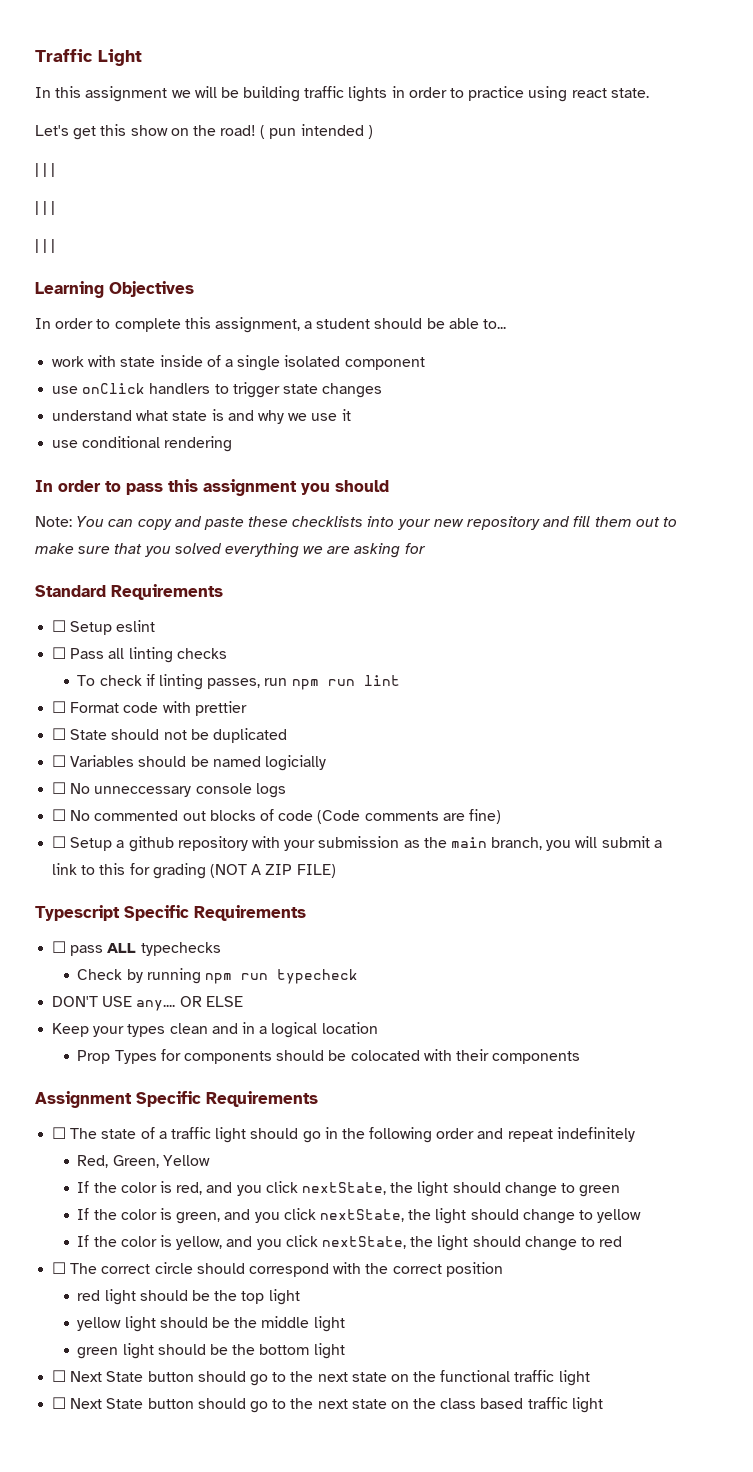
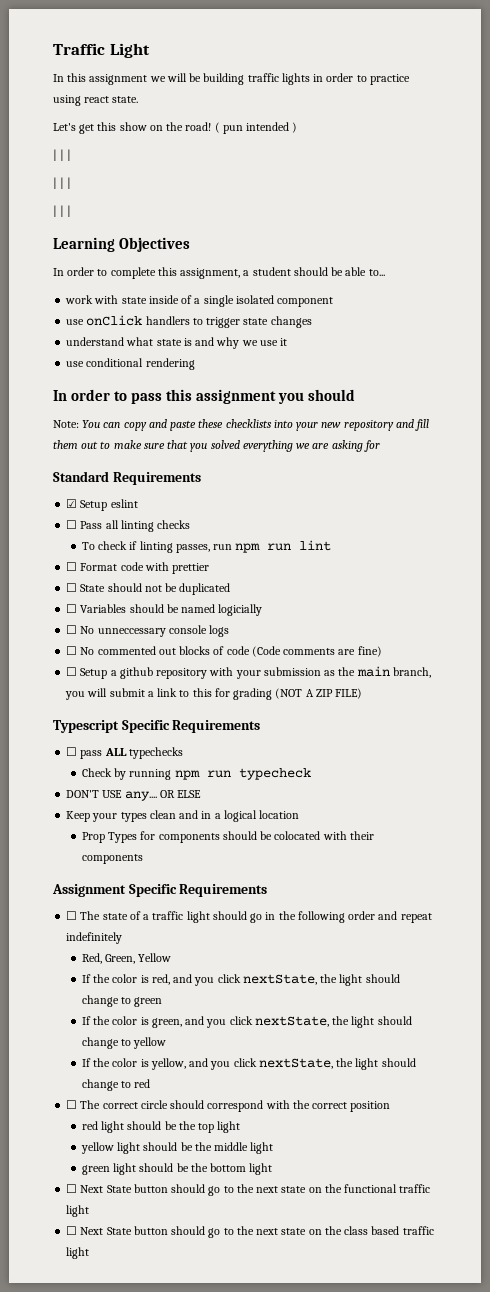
- ☐ Setup eslint
+ ☑ Setup eslint

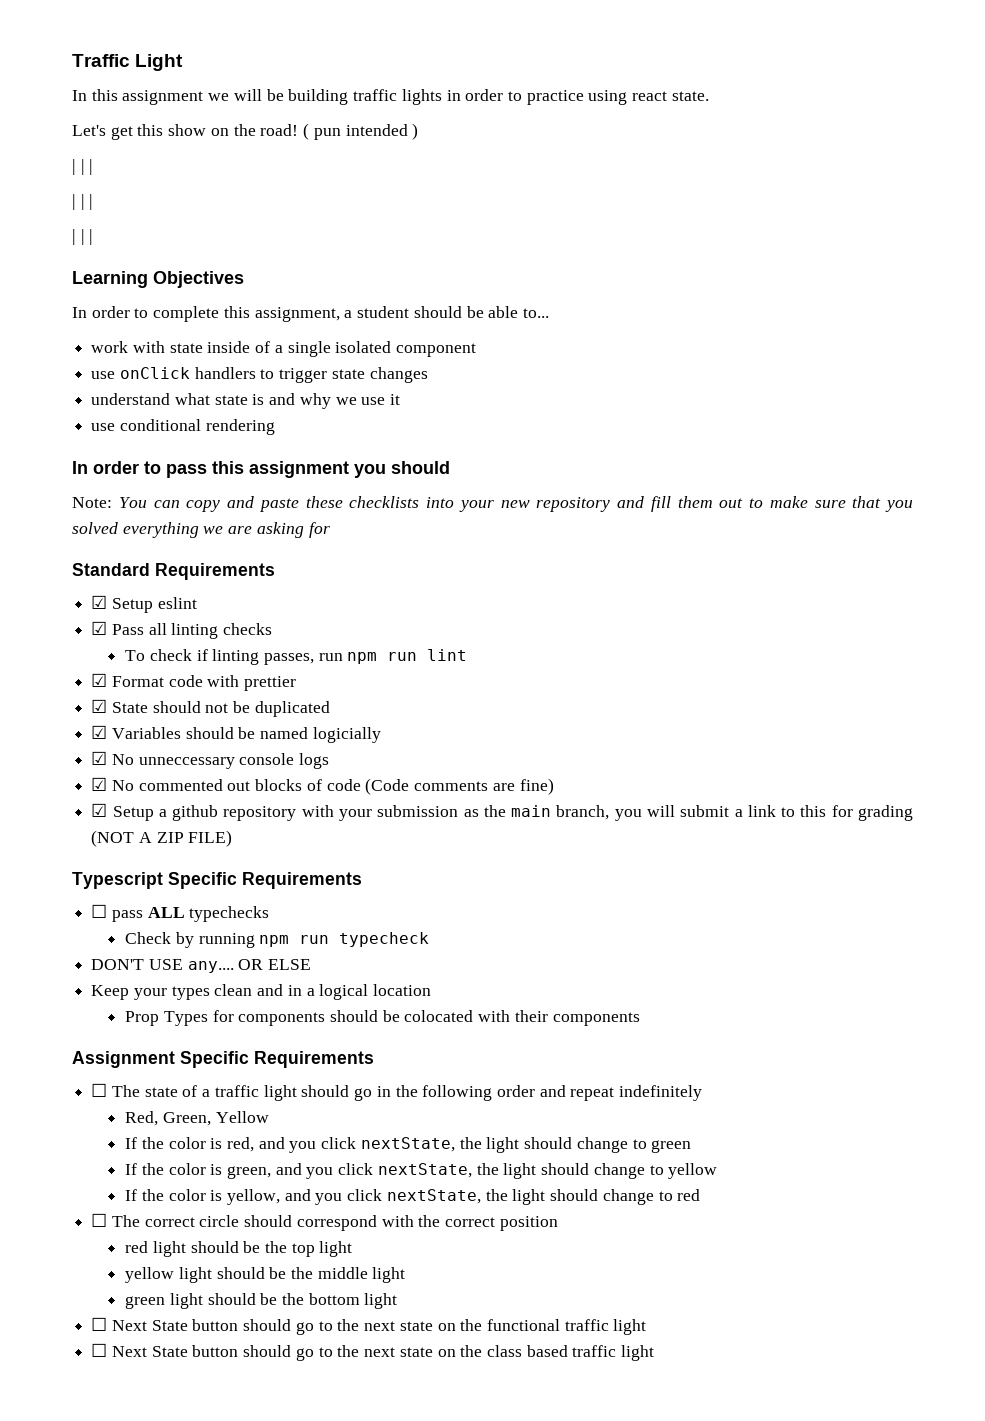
- ☐ Pass all linting checks
+ ☑ Pass all linting checks
- ☐ Format code with prettier
+ ☑ Format code with prettier
- ☐ State should not be duplicated
+ ☑ State should not be duplicated
- ☐ Variables should be named logicially
+ ☑ Variables should be named logicially
- ☐ No unneccessary console logs
+ ☑ No unneccessary console logs
- ☐ No commented out blocks of code (Code comments are fine)
+ ☑ No commented out blocks of code (Code comments are fine)
- ☐ Setup a github repository with your submission as the main branch, you will submit a link to this for grading (NOT A ZIP FILE)
+ ☑ Setup a github repository with your submission as the main branch, you will submit a link to this for grading (NOT A ZIP FILE)

